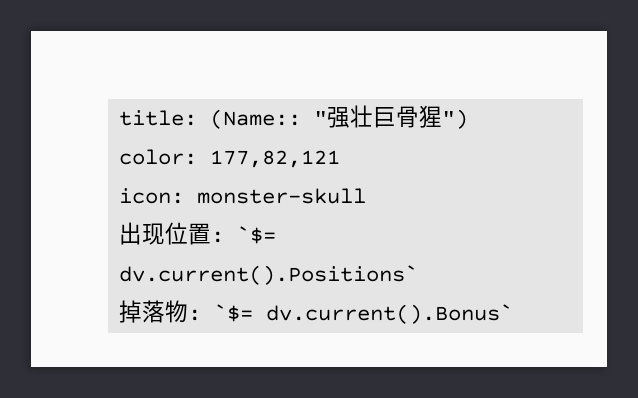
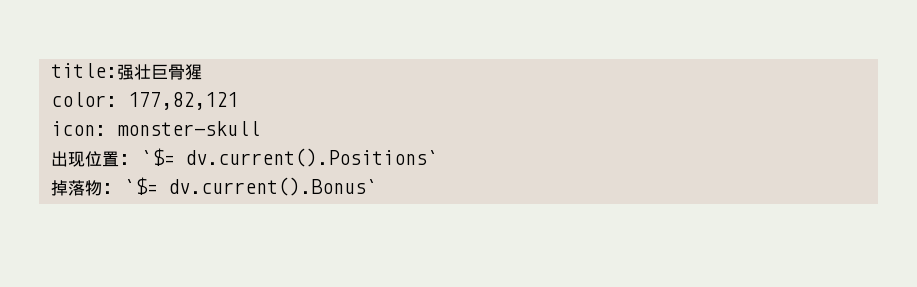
- title: (Name:: "强壮巨骨猩")
+ title:强壮巨骨猩

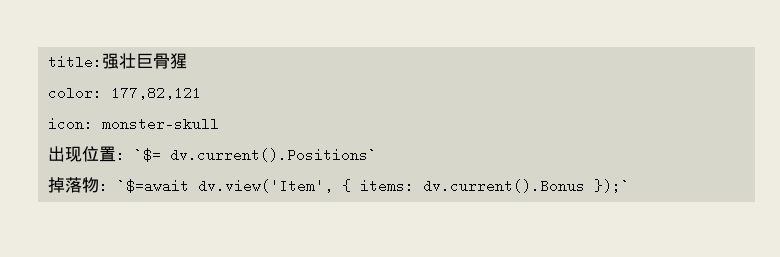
- 掉落物: `$= dv.current().Bonus`
+ 掉落物: `$=await dv.view('Item', { items: dv.current().Bonus });`

